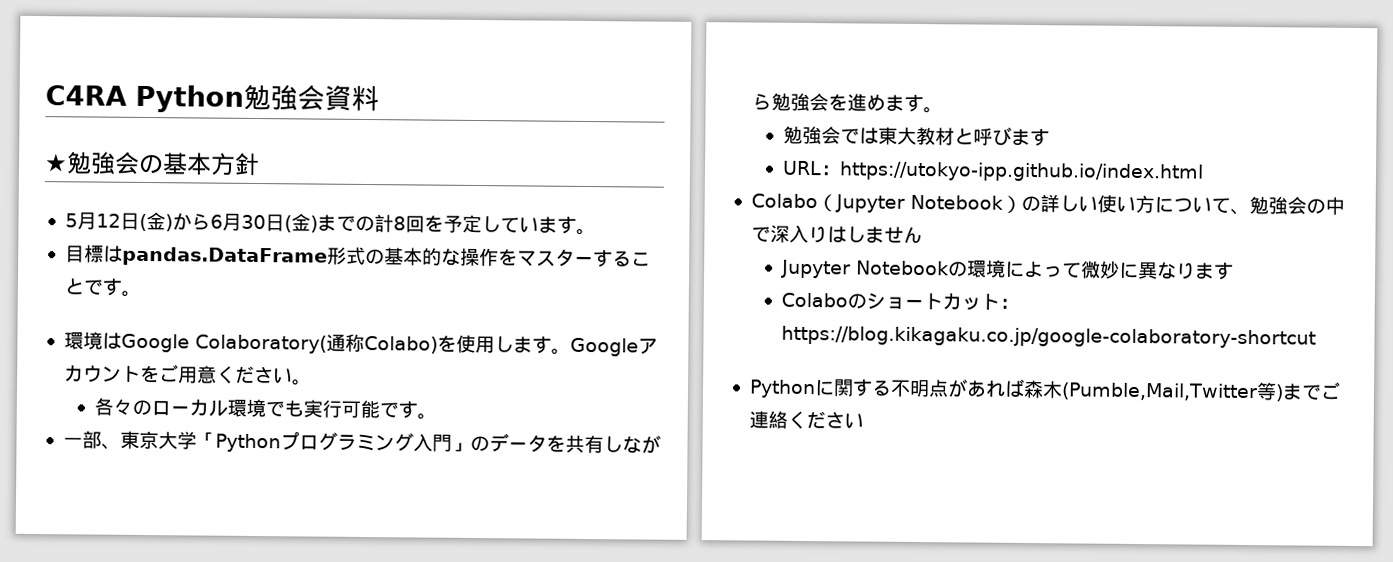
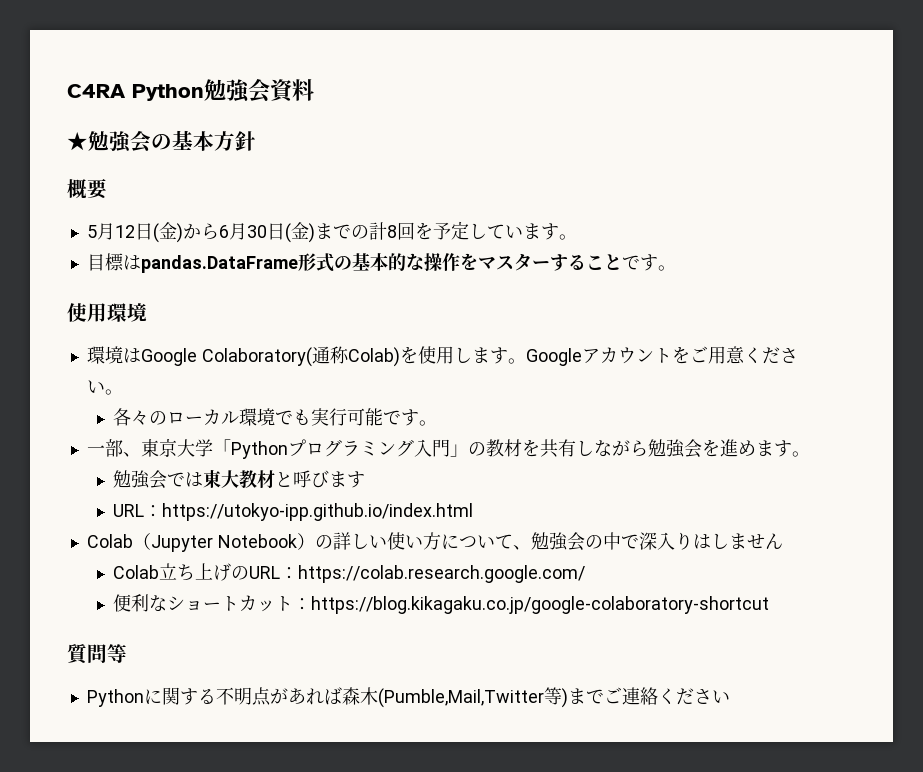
+ 概要
+ 使用環境
- 環境はGoogle Colaboratory(通称Colabo)を使用します。
+ 環境はGoogle Colaboratory(通称Colab)を使用します。
- 一部、東京大学「Pythonプログラミング入門」のデータを共有しながら勉強会を進めます。
+ 一部、東京大学「Pythonプログラミング入門」の教材を共有しながら勉強会を進めます。
- Colabo（Jupyter Notebook）の詳しい使い方について、勉強会の中で深入りはしません
+ Colab（Jupyter Notebook）の詳しい使い方について、勉強会の中で深入りはしません
- Jupyter Notebookの環境によって微妙に異なります
- Colaboのショートカット：https://blog.kikagaku.co.jp/google-colaboratory-shortcut
+ Colab立ち上げのURL：https://colab.research.google.com/
+ 便利なショートカット：https://blog.kikagaku.co.jp/google-colaboratory-shortcut
+ 質問等

